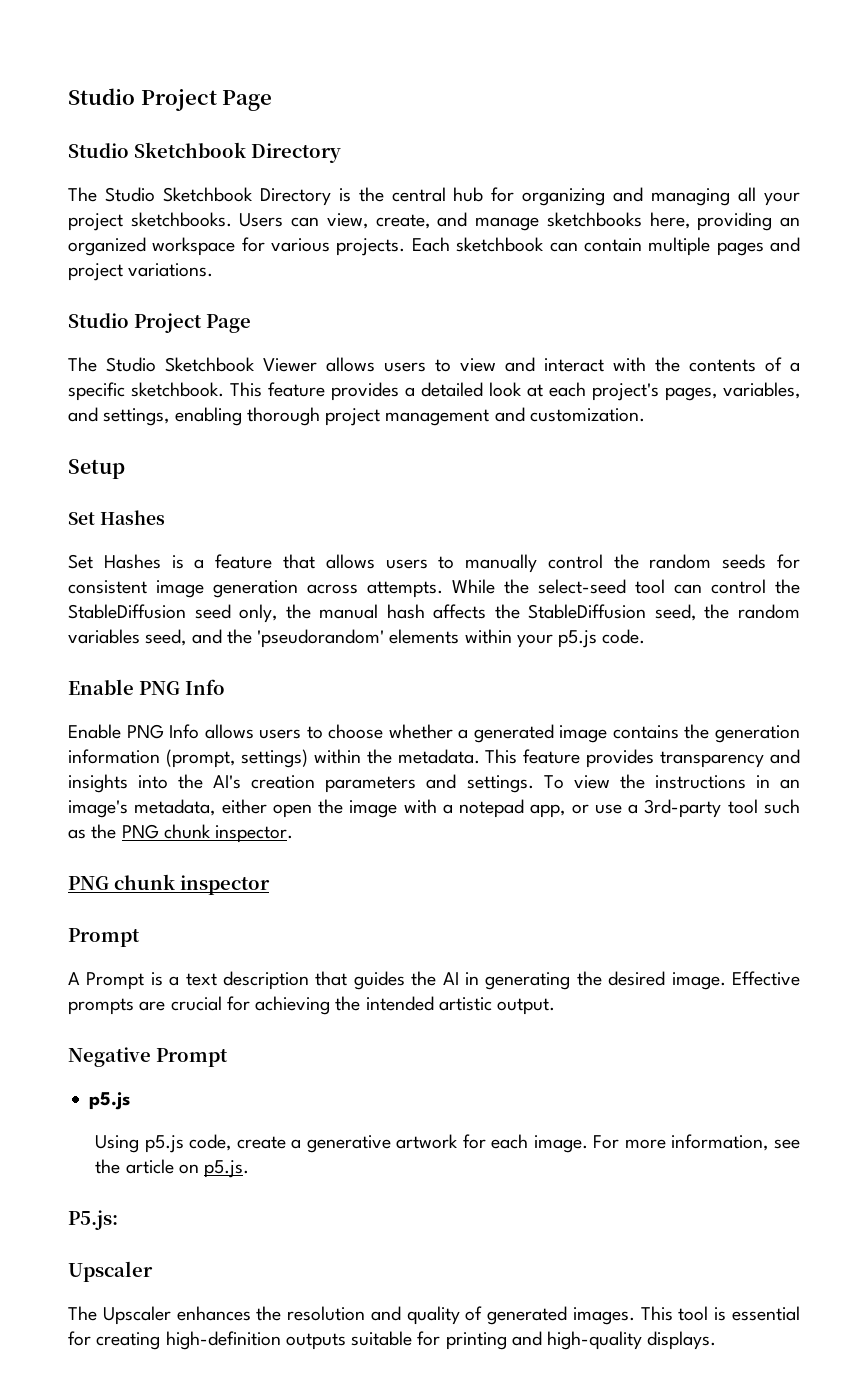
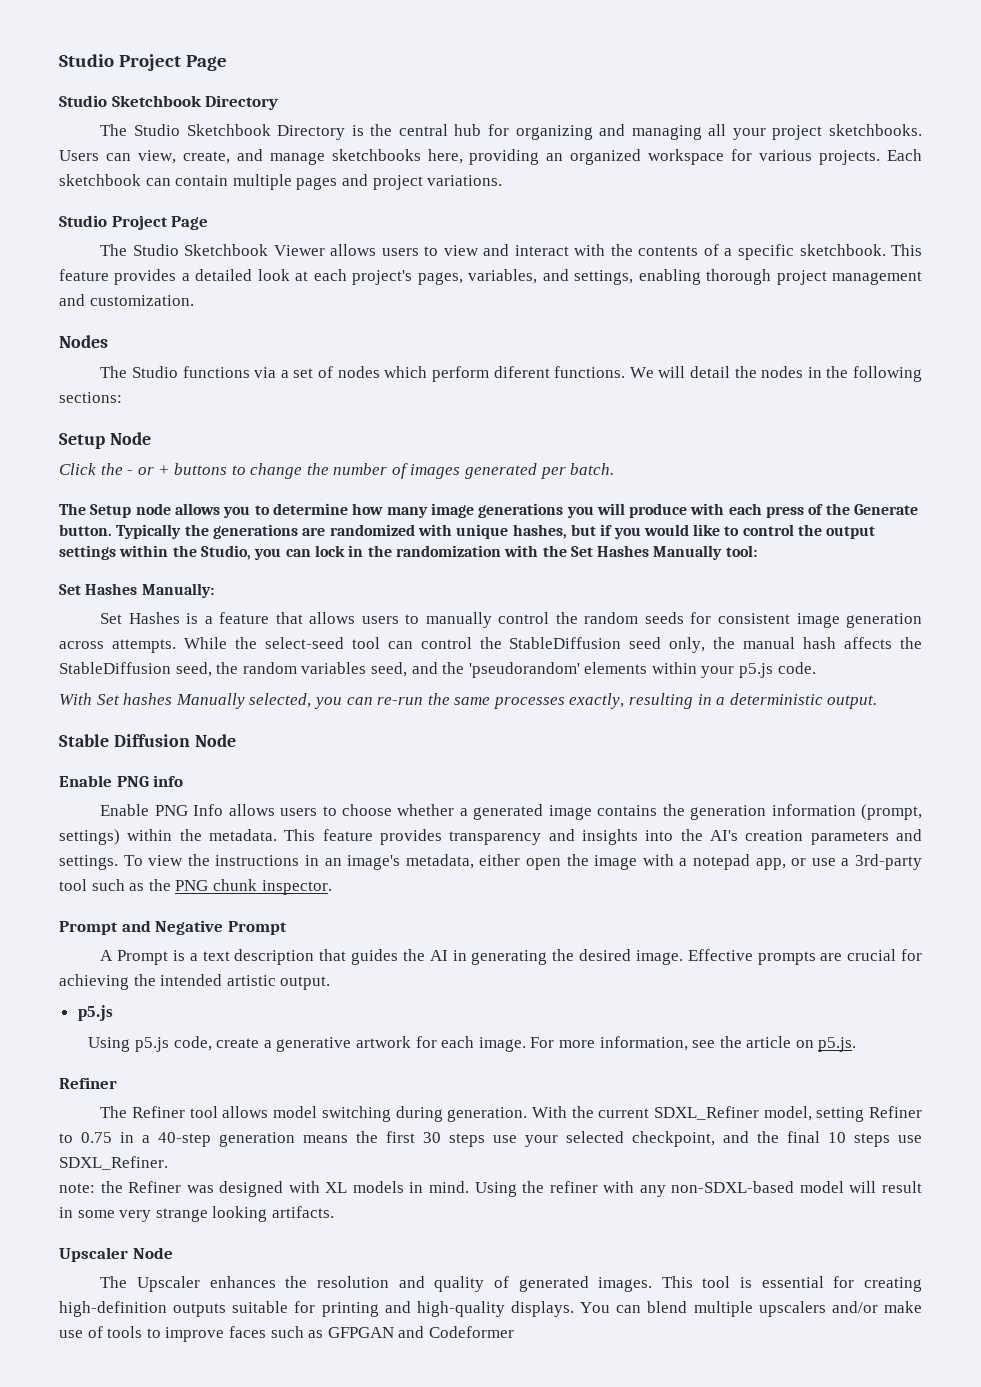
- Setup
- Set Hashes
+ Nodes
+ The Studio functions via a set of nodes which perform diferent functions. We will detail the nodes in the following sections:
+ Setup Node
+ Click the - or + buttons to change the number of images generated per batch.
+ The Setup node allows you to determine how many image generations you will produce with each press of the Generate button. Typically the generations are randomized with unique hashes, but if you would like to control the output settings within the Studio, you can lock in the randomization with the Set Hashes Manually tool:
+ Set Hashes Manually:
  While the select-seed tool can control the StableDiffusion seed only, the manual hash affects the StableDiffusion seed, the random variables seed, and the 'pseudorandom' elements within your p5.js code.
- Enable PNG Info
+ With Set hashes Manually selected, you can re-run the same processes exactly, resulting in a deterministic output.
+ Stable Diffusion Node
+ Enable PNG info
- PNG chunk inspector
- Prompt
+ Prompt and Negative Prompt
- Negative Prompt
  For more information, see the article on p5.js.
- P5.js:
- Upscaler
+ Refiner
+ The Refiner tool allows model switching during generation. With the current SDXL_Refiner model, setting Refiner to 0.75 in a 40-step generation means the first 30 steps use your selected checkpoint, and the final 10 steps use SDXL_Refiner.
+ note: the Refiner was designed with XL models in mind. Using the refiner with any non-SDXL-based model will result in some very strange looking artifacts.
+ Upscaler Node
+ You can blend multiple upscalers and/or make use of tools to improve faces such as GFPGAN and Codeformer

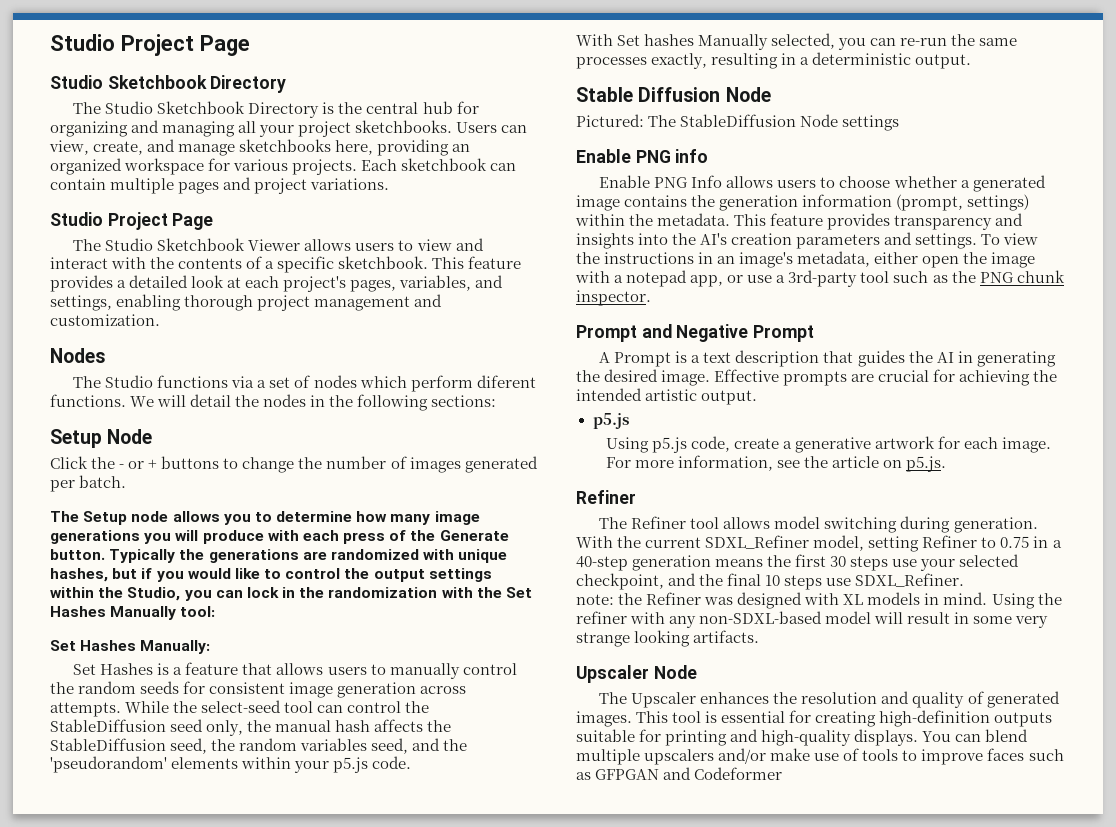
+ Pictured: The StableDiffusion Node settings

